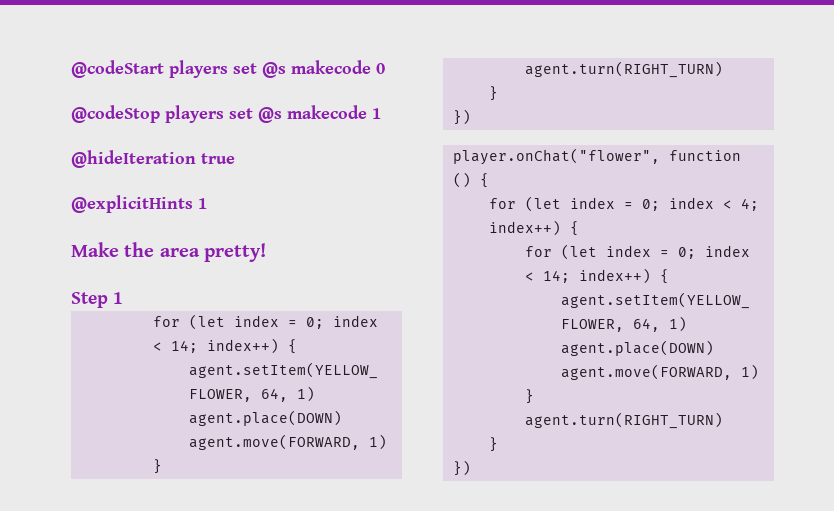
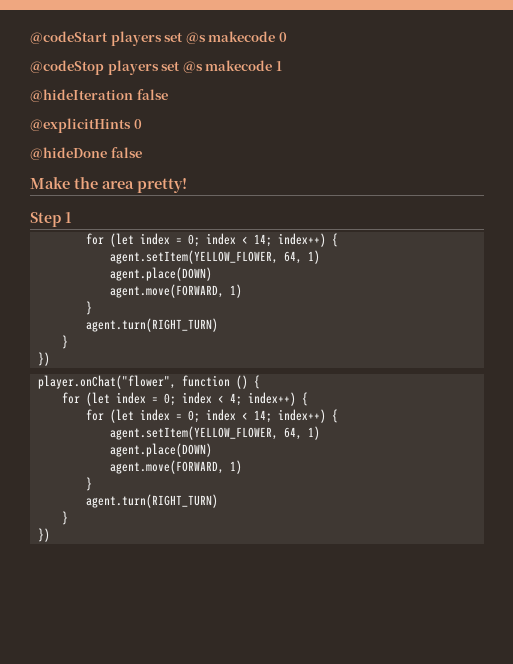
- @hideIteration true
+ @hideIteration false
- @explicitHints 1
+ @explicitHints 0
+ @hideDone false

